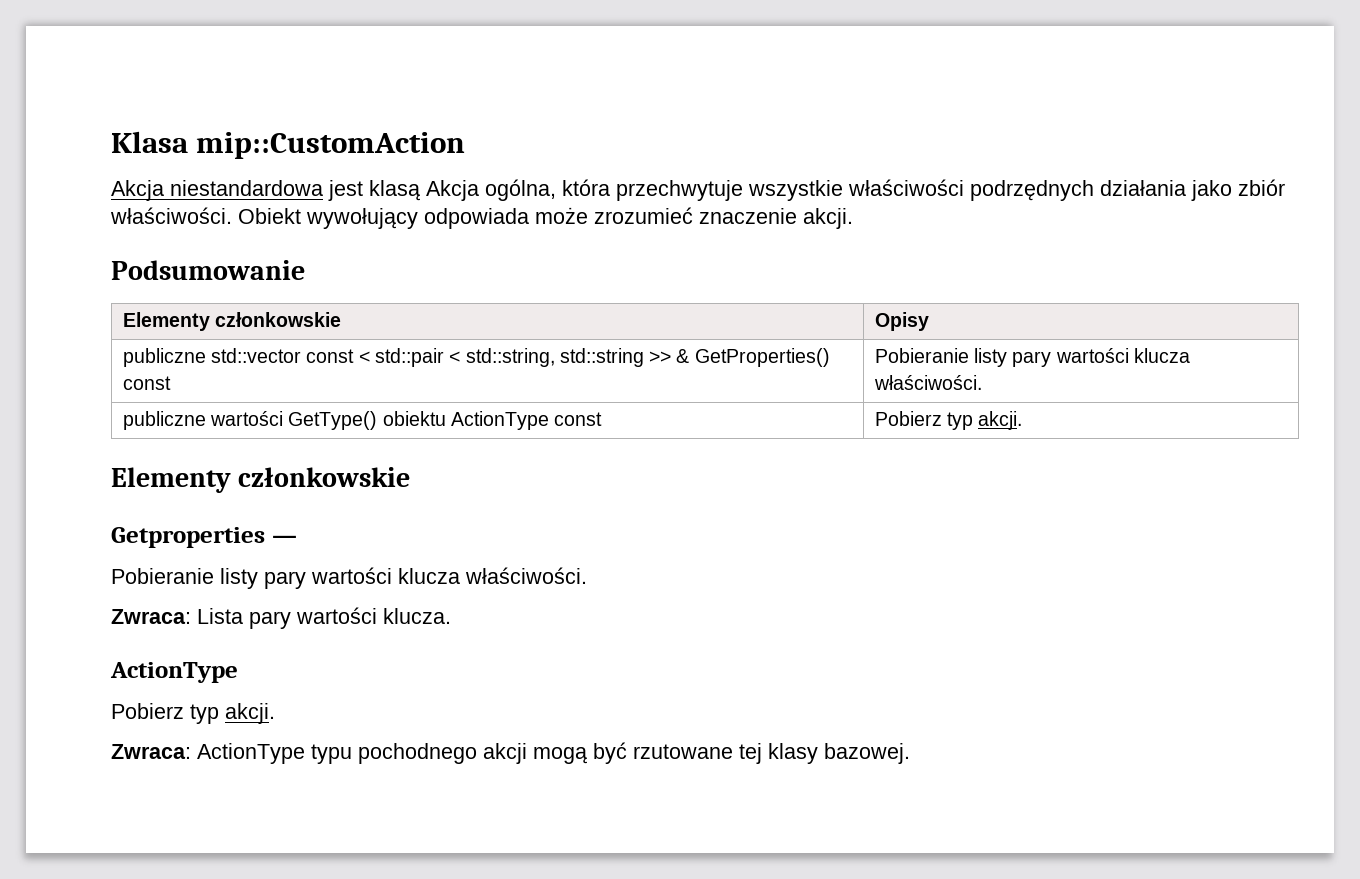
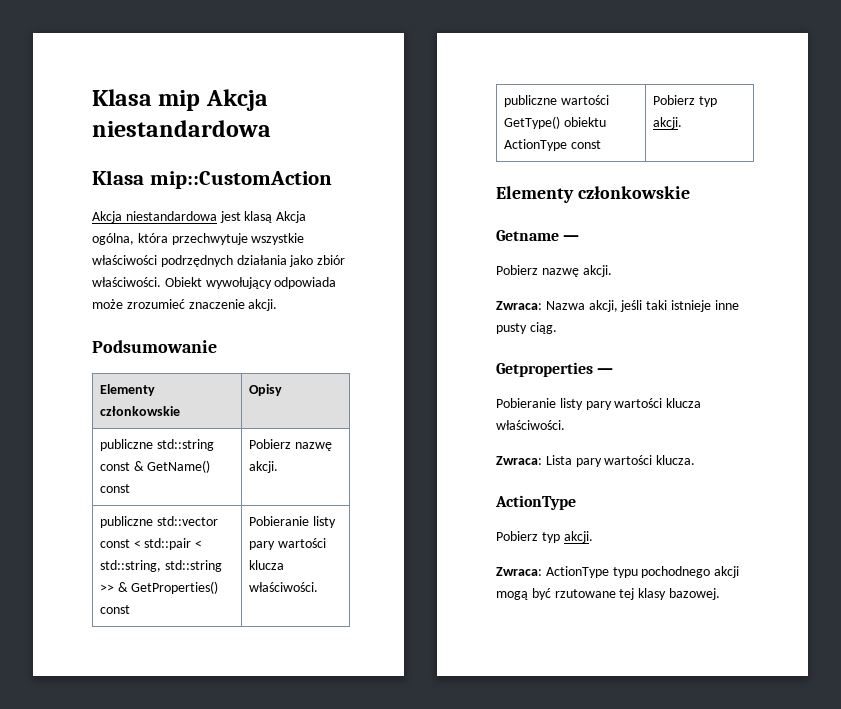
+ Klasa mip Akcja niestandardowa
+ publiczne std::string const & GetName() const | Pobierz nazwę akcji.
+ Getname —
+ Pobierz nazwę akcji.
+ Zwraca: Nazwa akcji, jeśli taki istnieje inne pusty ciąg.

